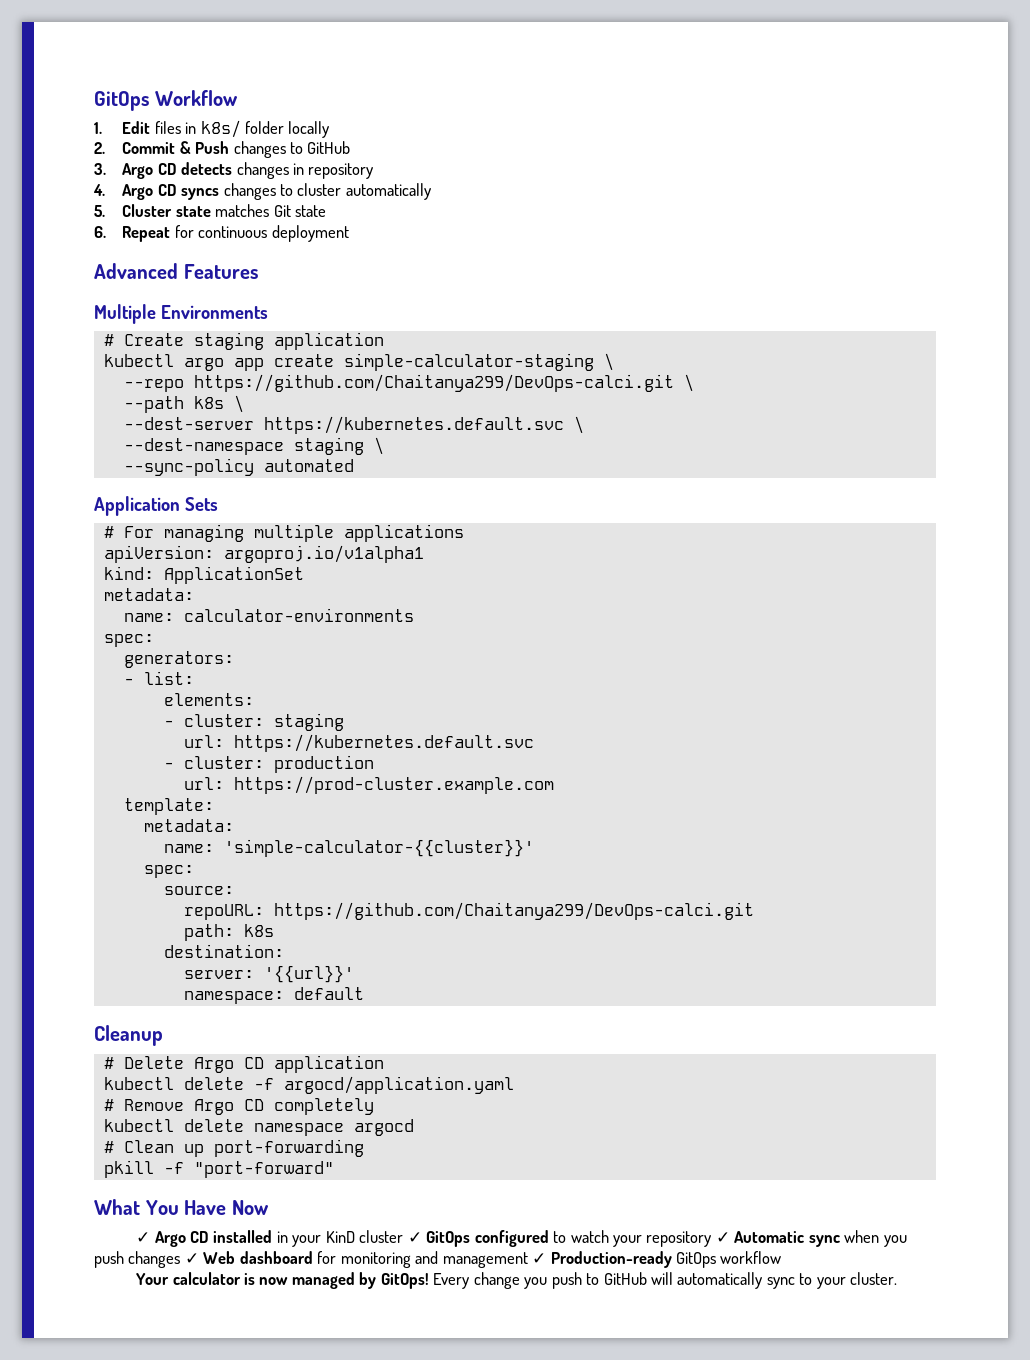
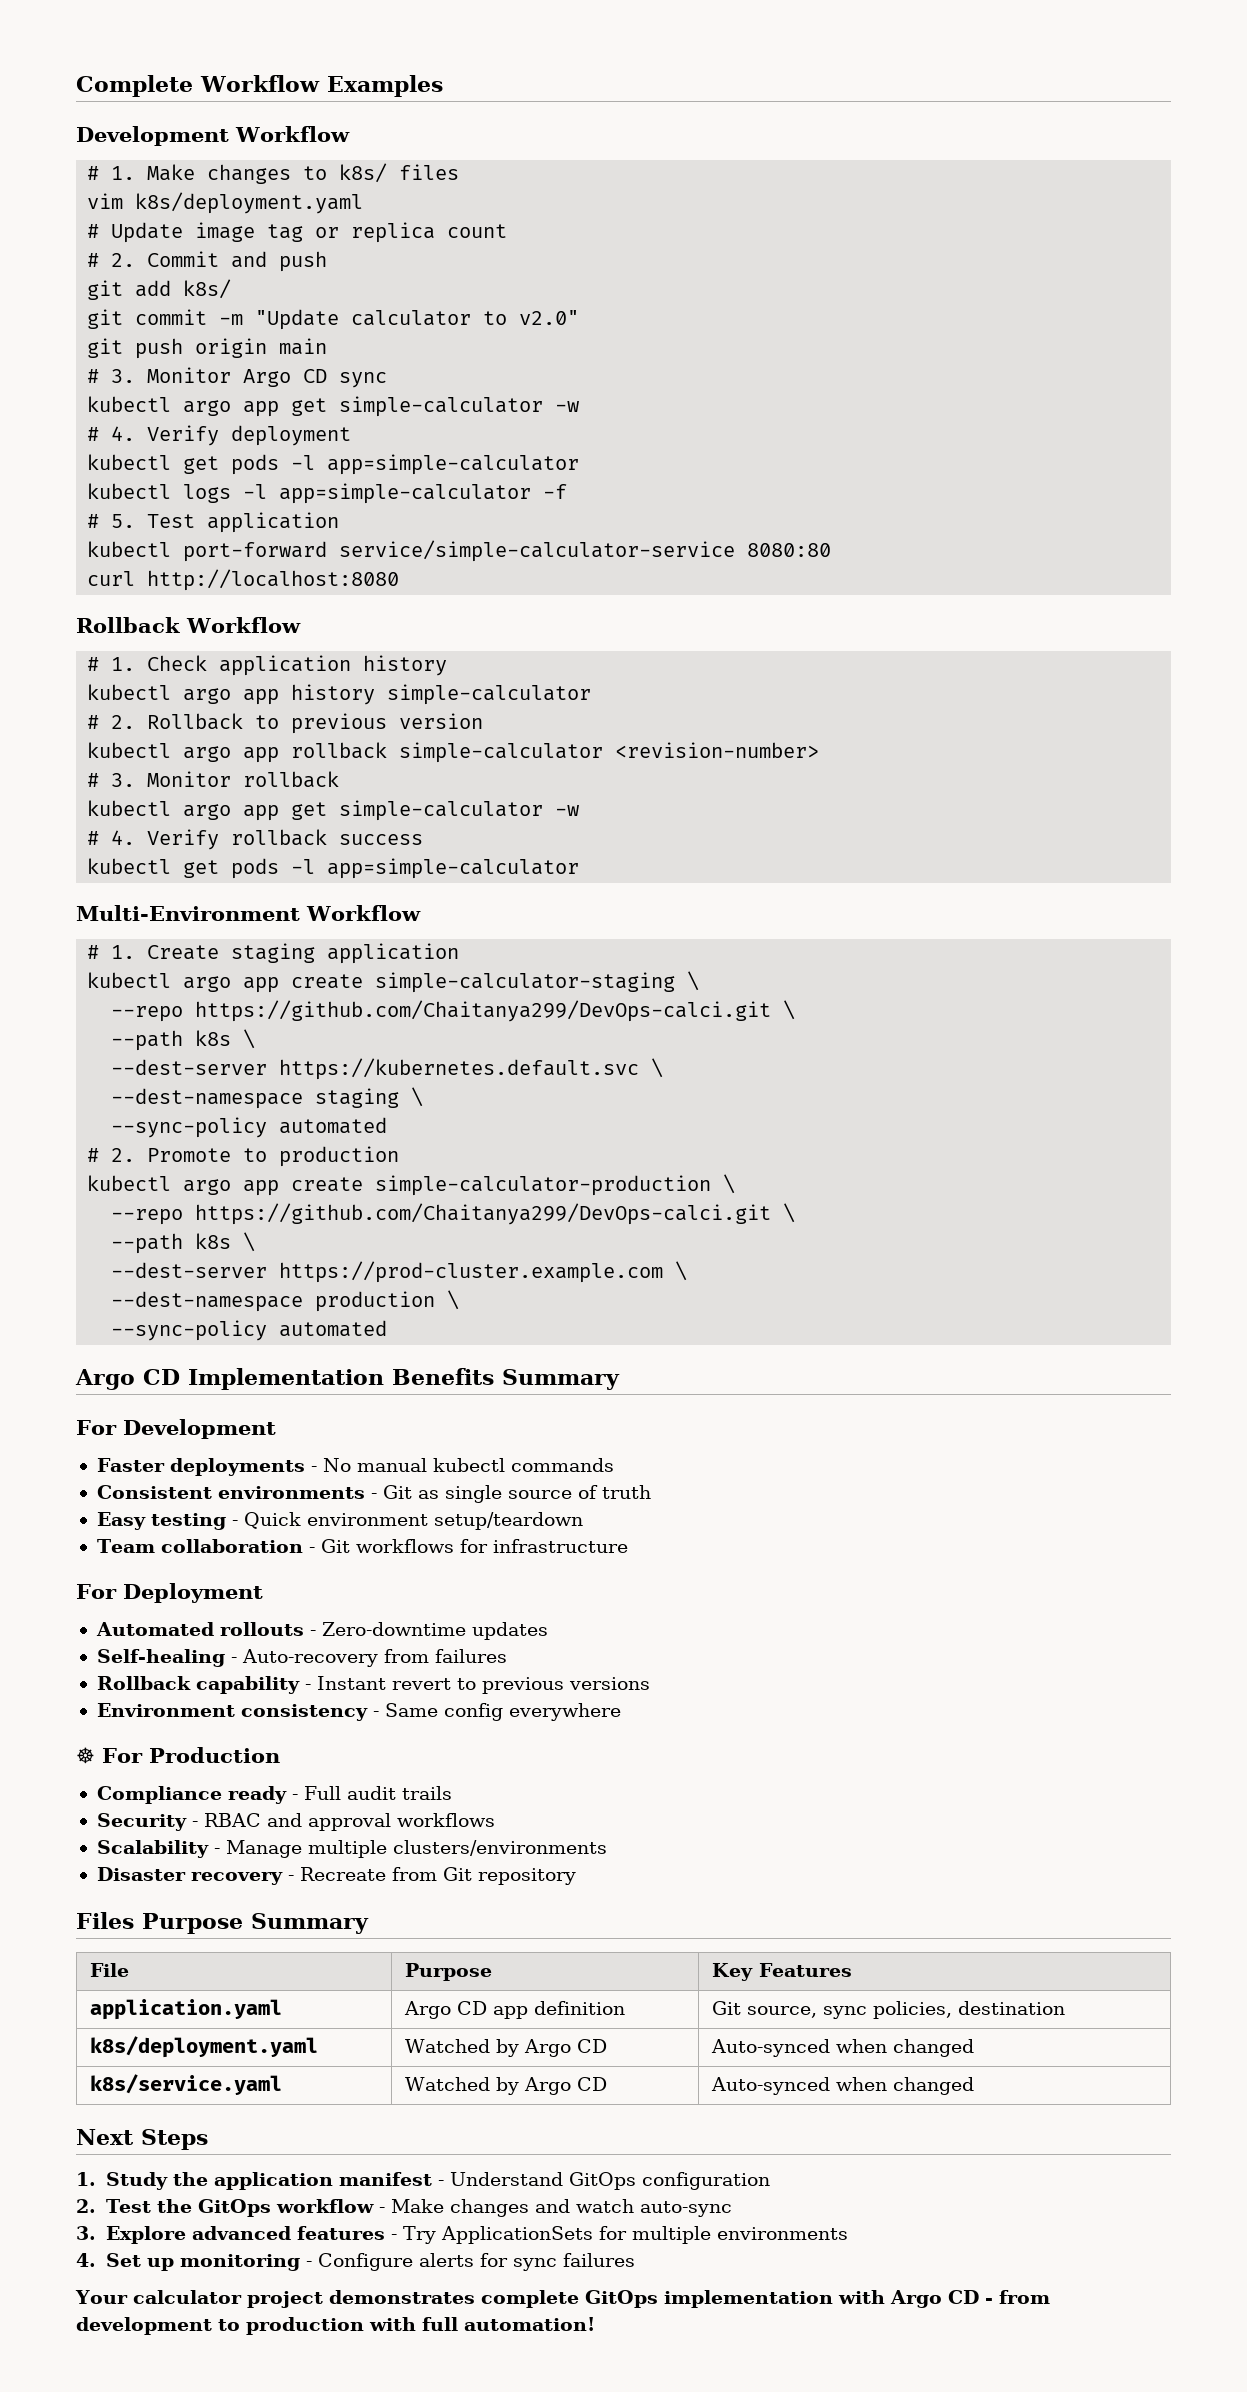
- GitOps Workflow
- 1. Edit files in k8s/ folder locally
- 2. Commit & Push changes to GitHub
- 3. Argo CD detects changes in repository
- 4. Argo CD syncs changes to cluster automatically
- 5. Cluster state matches Git state
- 6. Repeat for continuous deployment
- Advanced Features
- Multiple Environments
- # Create staging application
+ Complete Workflow Examples
+ Development Workflow
+ # 1. Make changes to k8s/ files
+ vim k8s/deployment.yaml
+ # Update image tag or replica count
+ # 2. Commit and push
+ git add k8s/
+ git commit -m "Update calculator to v2.0"
+ git push origin main
+ # 3. Monitor Argo CD sync
+ kubectl argo app get simple-calculator -w
+ # 4. Verify deployment
+ kubectl get pods -l app=simple-calculator
+ kubectl logs -l app=simple-calculator -f
+ # 5. Test application
+ kubectl port-forward service/simple-calculator-service 8080:80
+ curl http://localhost:8080
+ Rollback Workflow
+ # 1. Check application history
+ kubectl argo app history simple-calculator
+ # 2. Rollback to previous version
+ kubectl argo app rollback simple-calculator <revision-number>
+ # 3. Monitor rollback
+ kubectl argo app get simple-calculator -w
+ # 4. Verify rollback success
+ kubectl get pods -l app=simple-calculator
+ Multi-Environment Workflow
+ # 1. Create staging application
- Application Sets
- # For managing multiple applications
- apiVersion: argoproj.io/v1alpha1
- kind: ApplicationSet
- metadata:
- name: calculator-environments
- spec:
- generators:
- - list:
- elements:
- - cluster: staging
- url: https://kubernetes.default.svc
- - cluster: production
- url: https://prod-cluster.example.com
- template:
- metadata:
- name: 'simple-calculator-{{cluster}}'
- spec:
- source:
- repoURL: https://github.com/Chaitanya299/DevOps-calci.git
- path: k8s
- destination:
- server: '{{url}}'
- namespace: default
- Cleanup
- # Delete Argo CD application
- kubectl delete -f argocd/application.yaml
- # Remove Argo CD completely
- kubectl delete namespace argocd
- # Clean up port-forwarding
- pkill -f "port-forward"
- What You Have Now
- ✓ Argo CD installed in your KinD cluster ✓ GitOps configured to watch your repository ✓ Automatic sync when you push changes ✓ Web dashboard for monitoring and management ✓ Production-ready GitOps workflow
- Your calculator is now managed by GitOps! Every change you push to GitHub will automatically sync to your cluster.
+ # 2. Promote to production
+ kubectl argo app create simple-calculator-production \
+ --repo https://github.com/Chaitanya299/DevOps-calci.git \
+ --path k8s \
+ --dest-server https://prod-cluster.example.com \
+ --dest-namespace production \
+ --sync-policy automated
+ Argo CD Implementation Benefits Summary
+ For Development
+ Faster deployments - No manual kubectl commands
+ Consistent environments - Git as single source of truth
+ Easy testing - Quick environment setup/teardown
+ Team collaboration - Git workflows for infrastructure
+ For Deployment
+ Automated rollouts - Zero-downtime updates
+ Self-healing - Auto-recovery from failures
+ Rollback capability - Instant revert to previous versions
+ Environment consistency - Same config everywhere
+ ☸ For Production
+ Compliance ready - Full audit trails
+ Security - RBAC and approval workflows
+ Scalability - Manage multiple clusters/environments
+ Disaster recovery - Recreate from Git repository
+ Files Purpose Summary
+ File | Purpose | Key Features
+ application.yaml | Argo CD app definition | Git source, sync policies, destination
+ k8s/deployment.yaml | Watched by Argo CD | Auto-synced when changed
+ k8s/service.yaml | Watched by Argo CD | Auto-synced when changed
+ Next Steps
+ 1. Study the application manifest - Understand GitOps configuration
+ 2. Test the GitOps workflow - Make changes and watch auto-sync
+ 3. Explore advanced features - Try ApplicationSets for multiple environments
+ 4. Set up monitoring - Configure alerts for sync failures
+ Your calculator project demonstrates complete GitOps implementation with Argo CD - from development to production with full automation!

